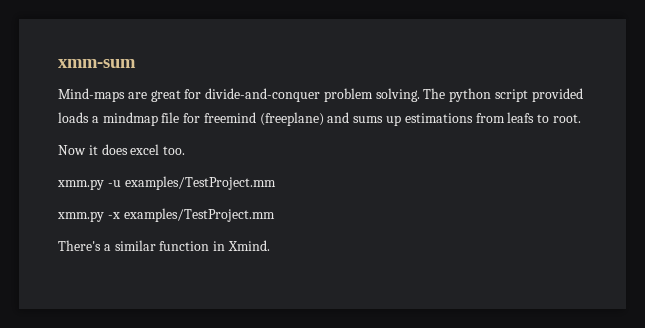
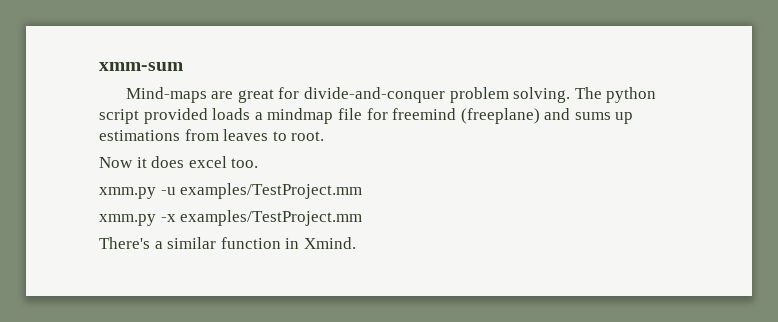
- The python script provided loads a mindmap file for freemind (freeplane) and sums up estimations from leafs to root.
+ The python script provided loads a mindmap file for freemind (freeplane) and sums up estimations from leaves to root.

